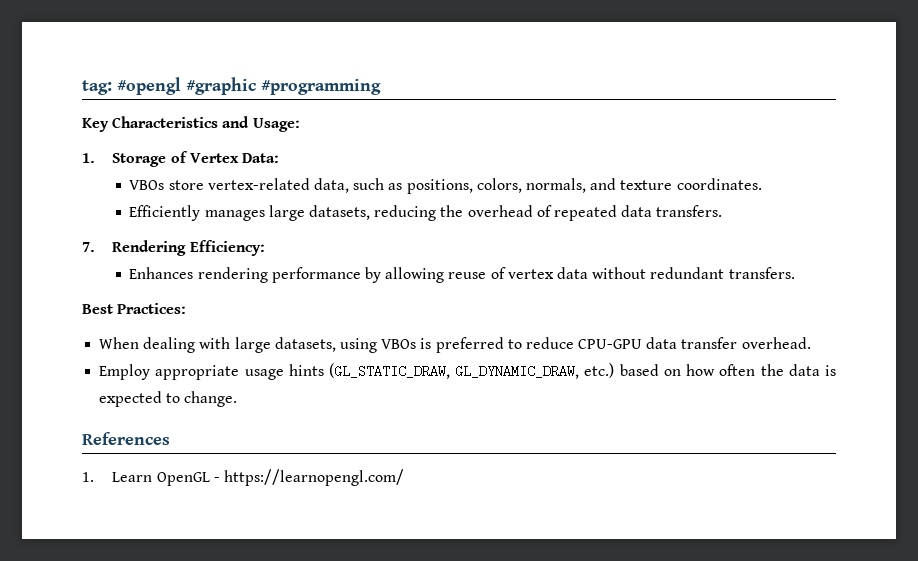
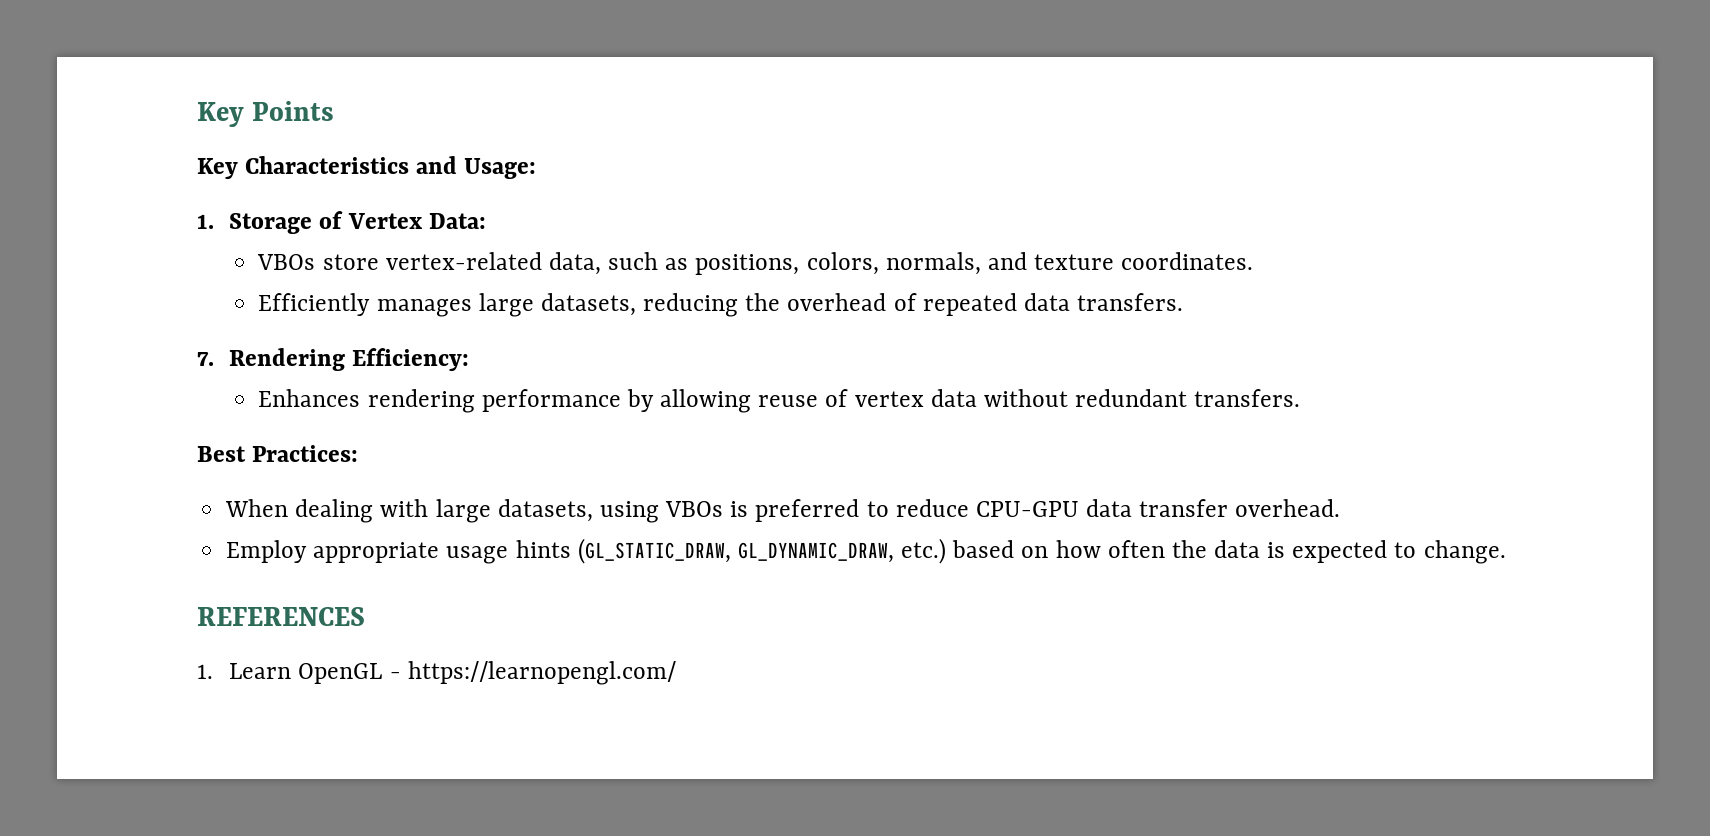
- tag: #opengl #graphic #programming
+ Key Points
- References
+ REFERENCES

